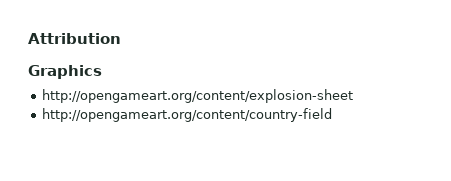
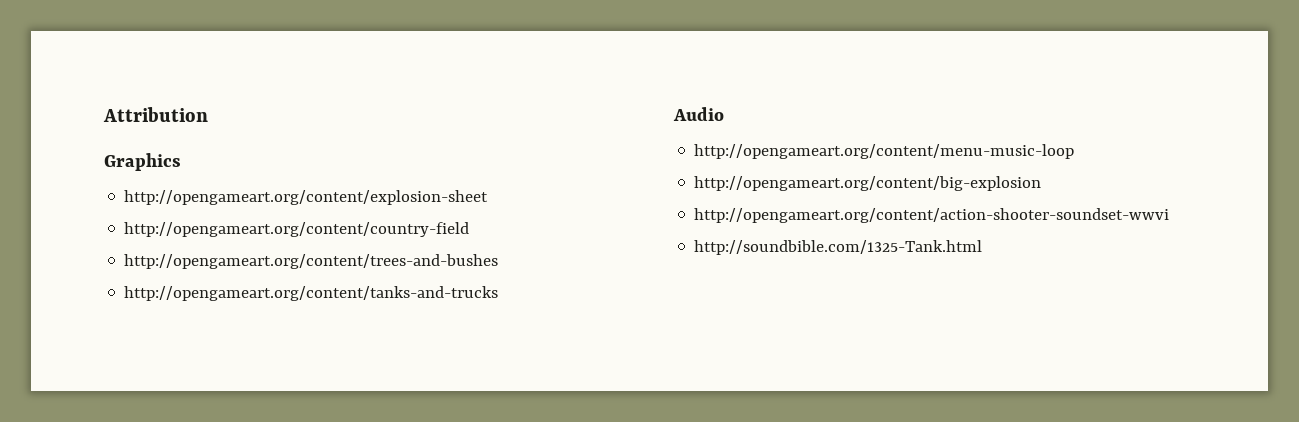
+ http://opengameart.org/content/trees-and-bushes
+ http://opengameart.org/content/tanks-and-trucks
+ Audio
+ http://opengameart.org/content/menu-music-loop
+ http://opengameart.org/content/big-explosion
+ http://opengameart.org/content/action-shooter-soundset-wwvi
+ http://soundbible.com/1325-Tank.html

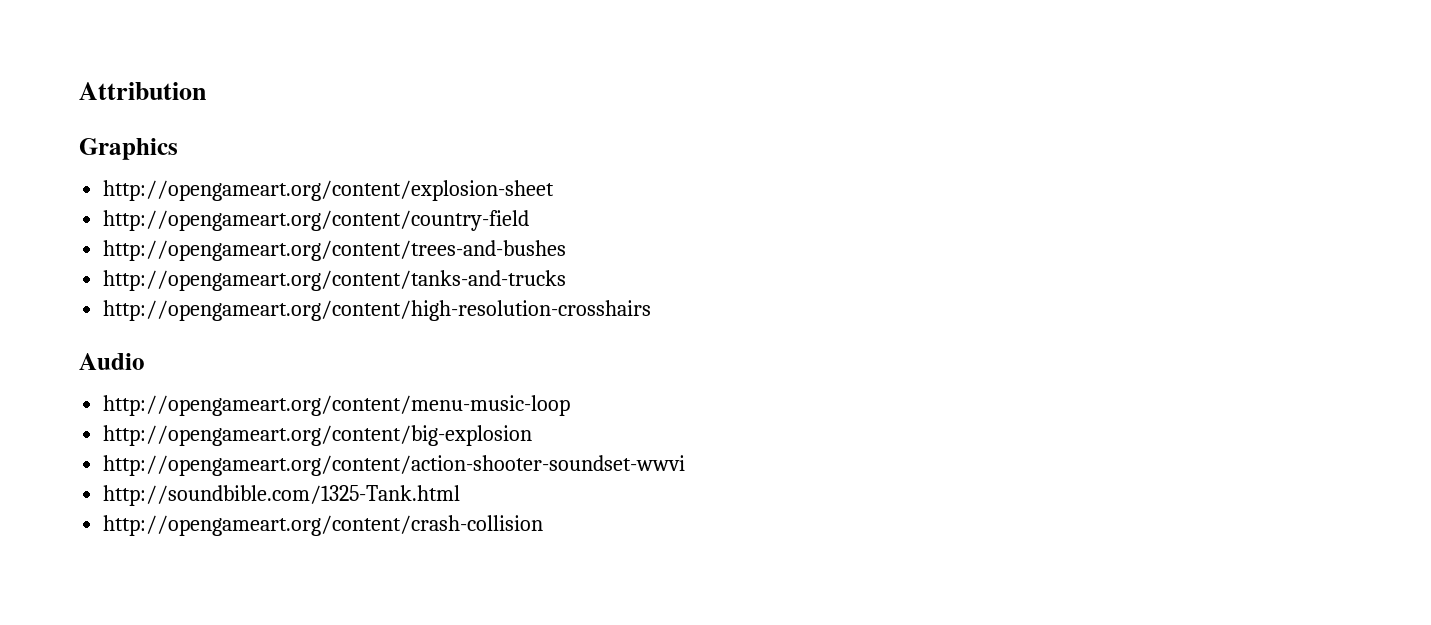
+ http://opengameart.org/content/high-resolution-crosshairs
+ http://opengameart.org/content/crash-collision

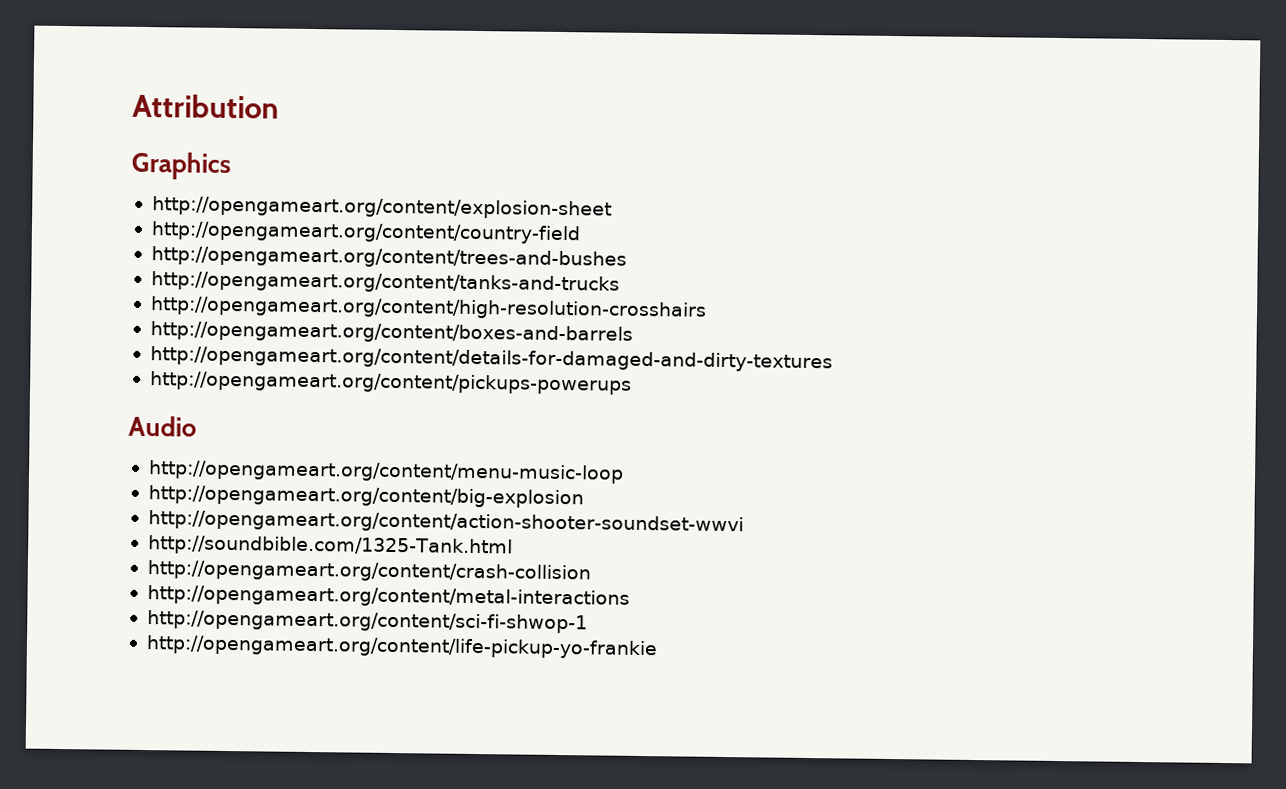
+ http://opengameart.org/content/boxes-and-barrels
+ http://opengameart.org/content/details-for-damaged-and-dirty-textures
+ http://opengameart.org/content/pickups-powerups
+ http://opengameart.org/content/metal-interactions
+ http://opengameart.org/content/sci-fi-shwop-1
+ http://opengameart.org/content/life-pickup-yo-frankie

